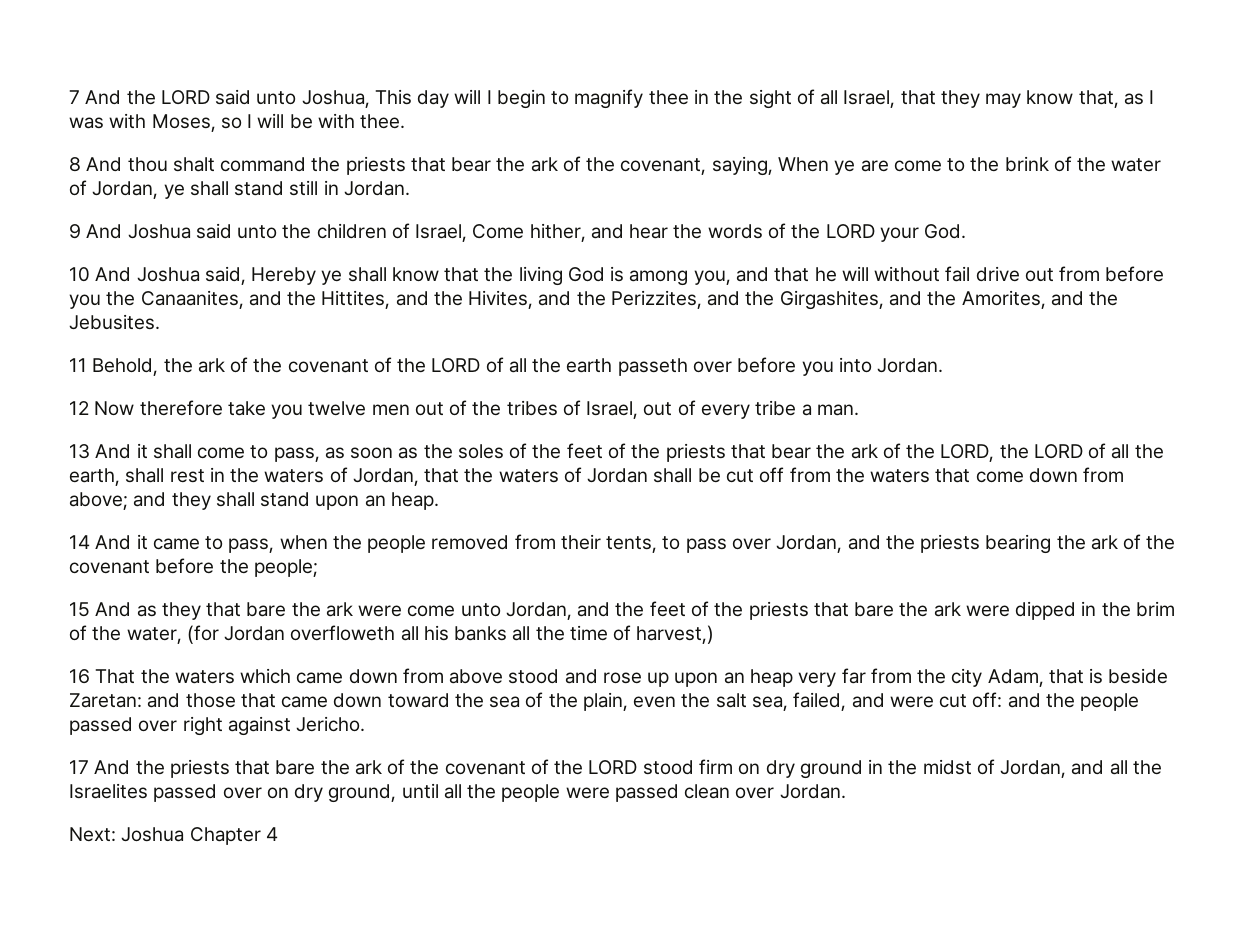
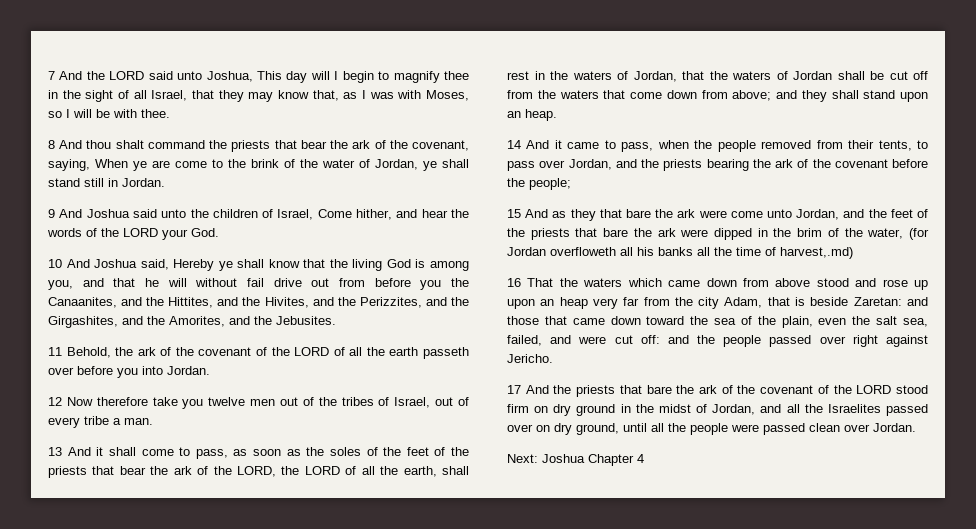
- 15 And as they that bare the ark were come unto Jordan, and the feet of the priests that bare the ark were dipped in the brim of the water, (for Jordan overfloweth all his banks all the time of harvest,)
+ 15 And as they that bare the ark were come unto Jordan, and the feet of the priests that bare the ark were dipped in the brim of the water, (for Jordan overfloweth all his banks all the time of harvest,.md)

